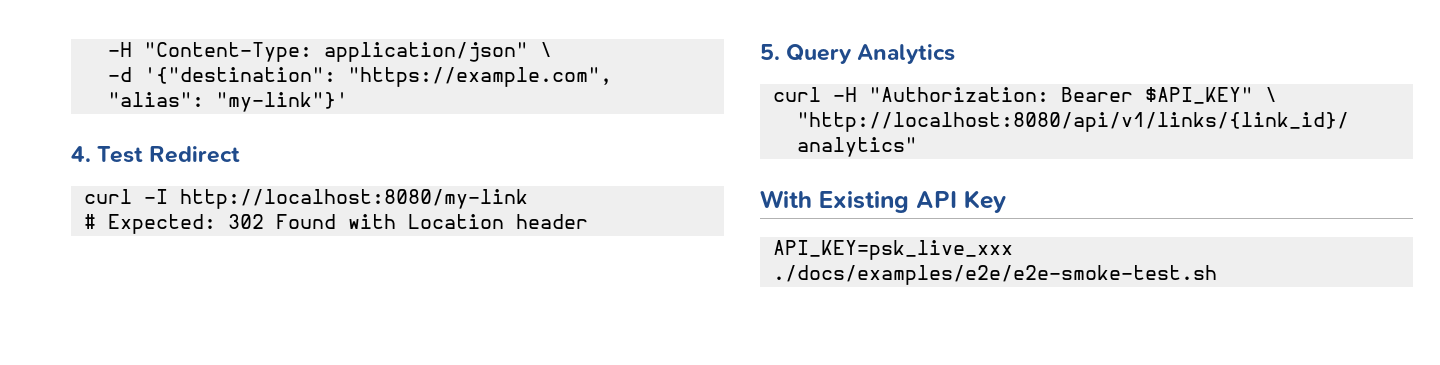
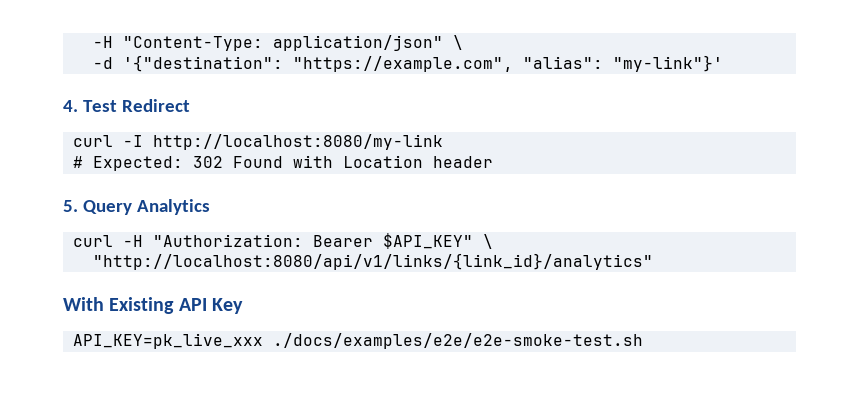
- API_KEY=psk_live_xxx ./docs/examples/e2e/e2e-smoke-test.sh
+ API_KEY=pk_live_xxx ./docs/examples/e2e/e2e-smoke-test.sh

